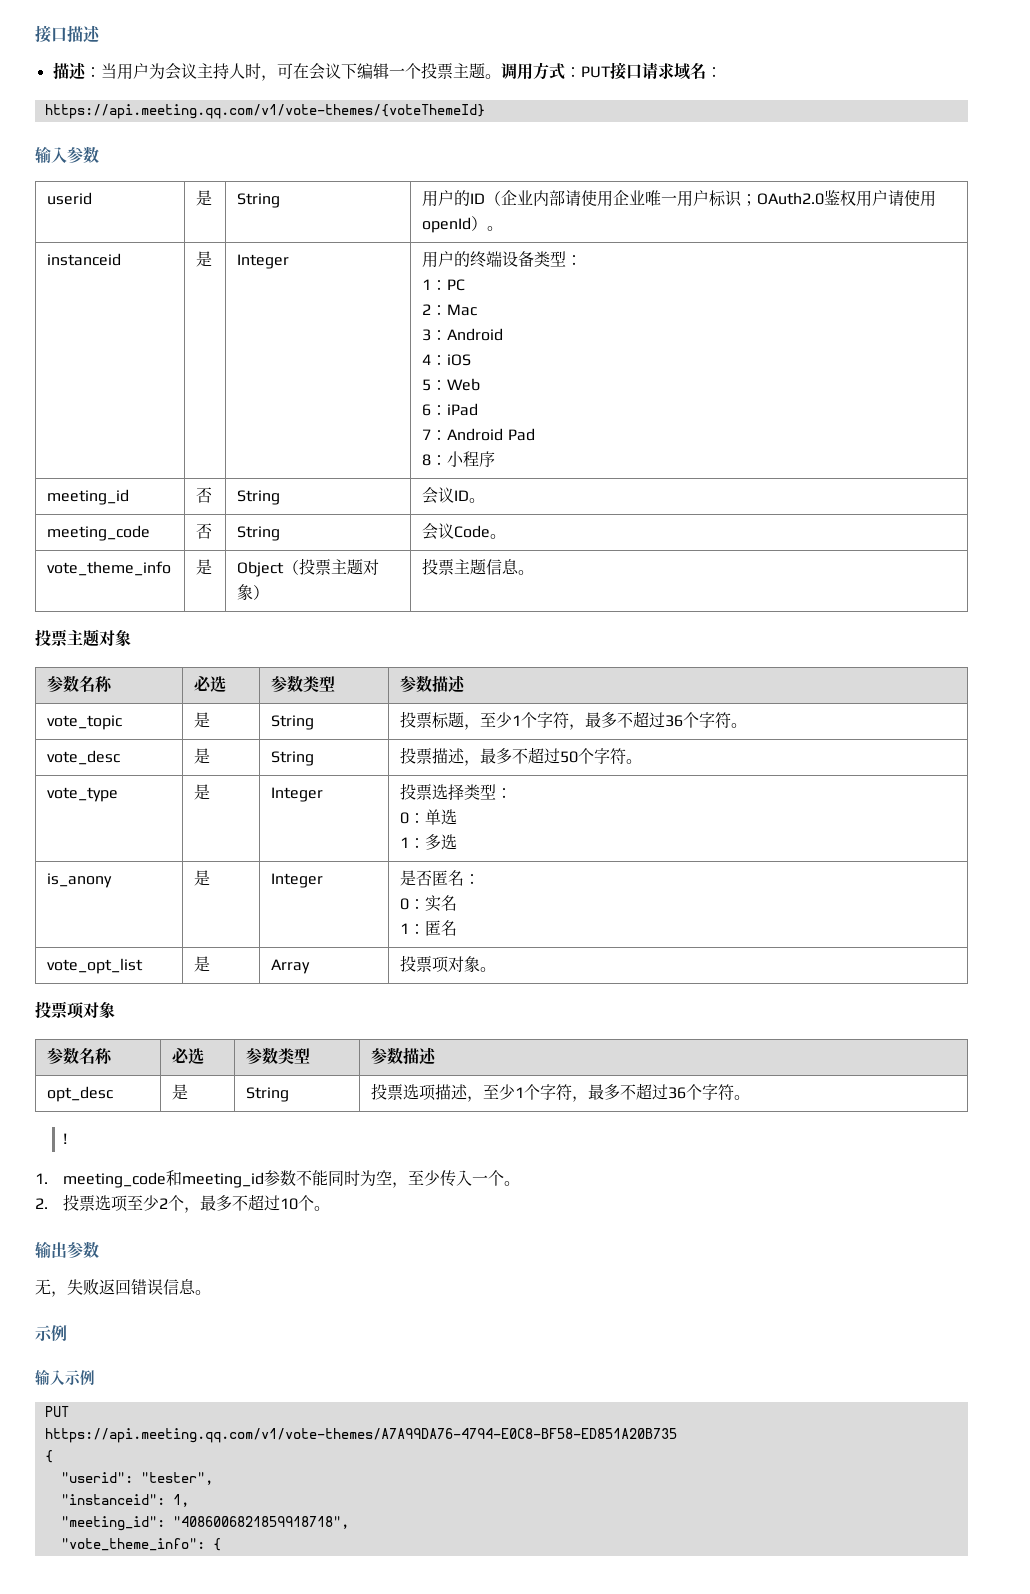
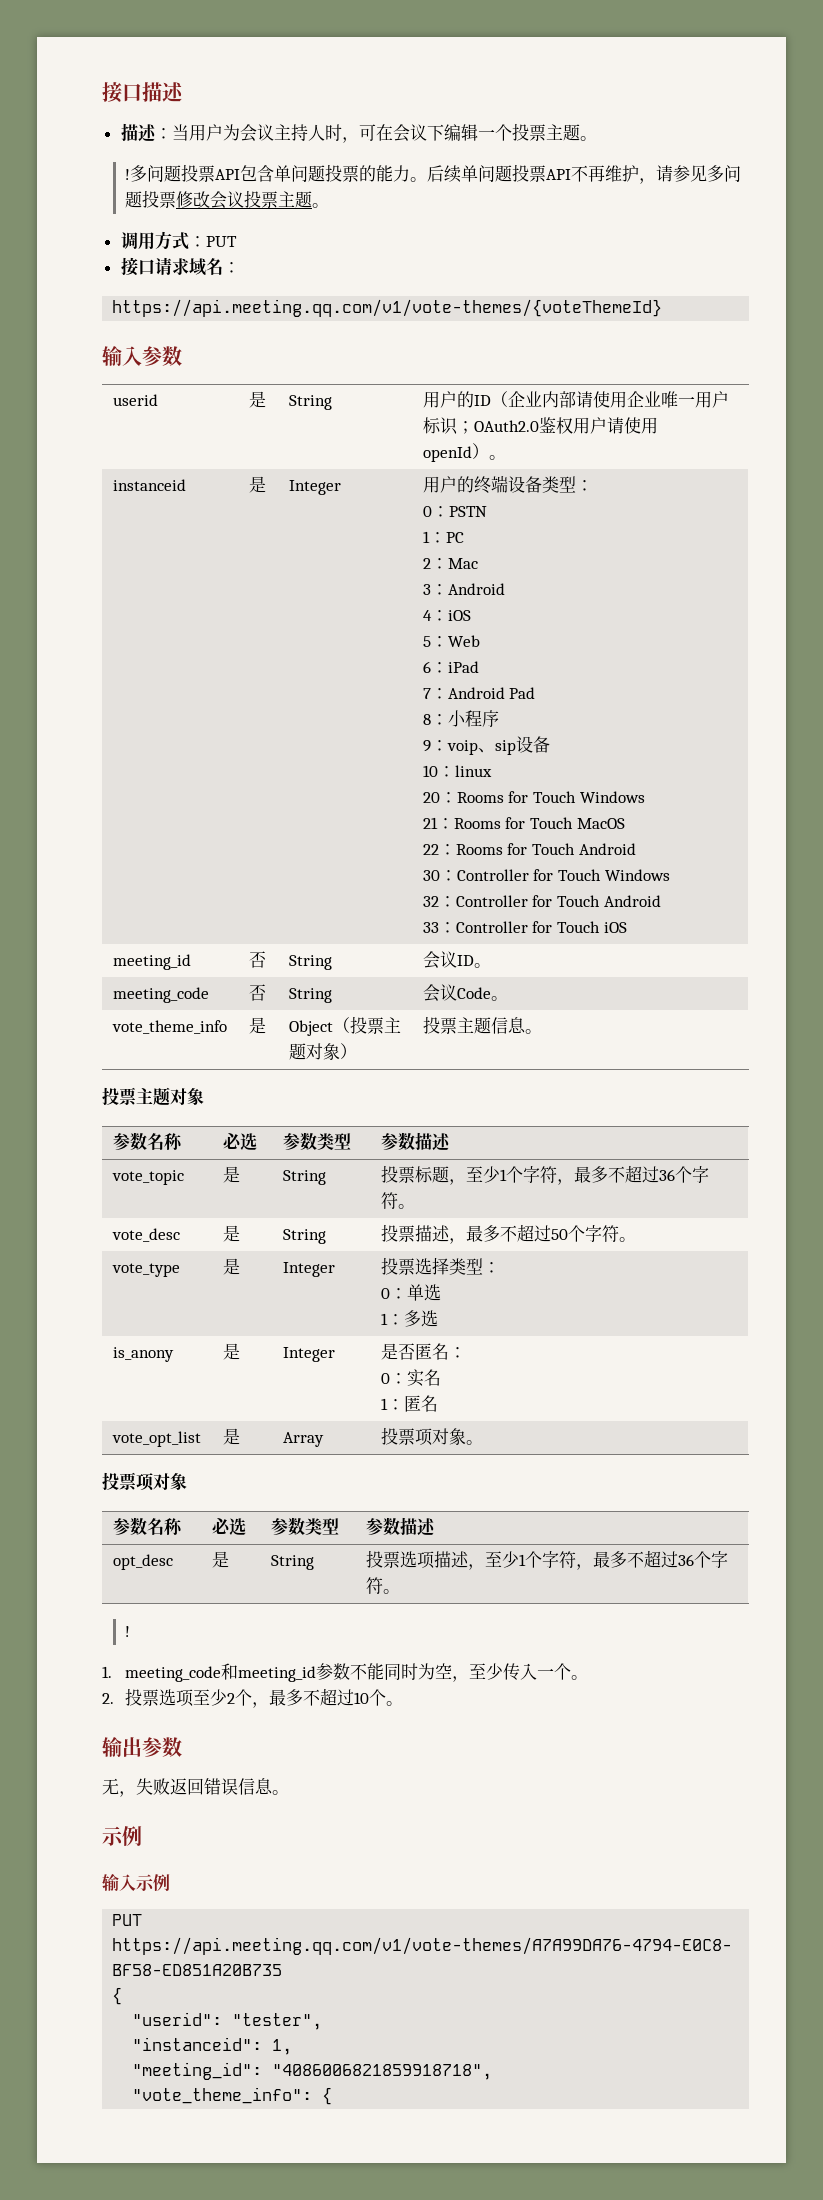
- 描述：当用户为会议主持人时，可在会议下编辑一个投票主题。调用方式：PUT接口请求域名：
+ 描述：当用户为会议主持人时，可在会议下编辑一个投票主题。
+ !多问题投票API包含单问题投票的能力。后续单问题投票API不再维护，请参见多问题投票修改会议投票主题。
+ 调用方式：PUT
+ 接口请求域名：
+ 0：PSTN
+ 9：voip、sip设备
+ 10：linux
+ 20：Rooms for Touch Windows
+ 21：Rooms for Touch MacOS
+ 22：Rooms for Touch Android
+ 30：Controller for Touch Windows
+ 32：Controller for Touch Android
+ 33：Controller for Touch iOS

